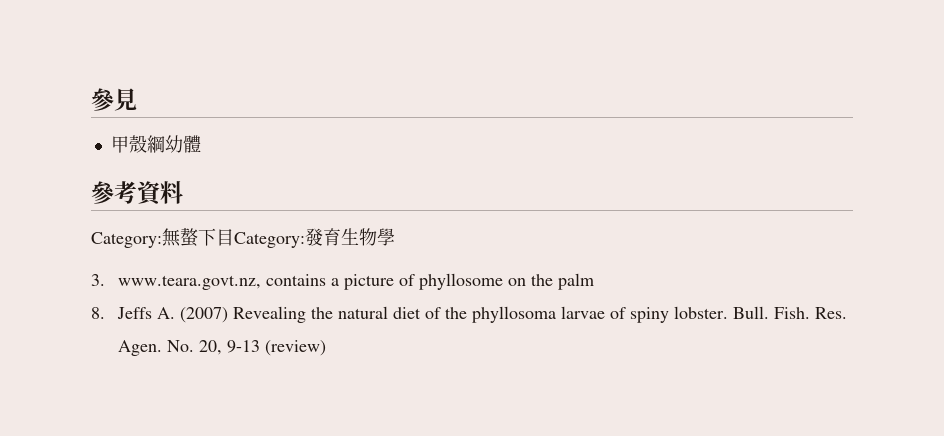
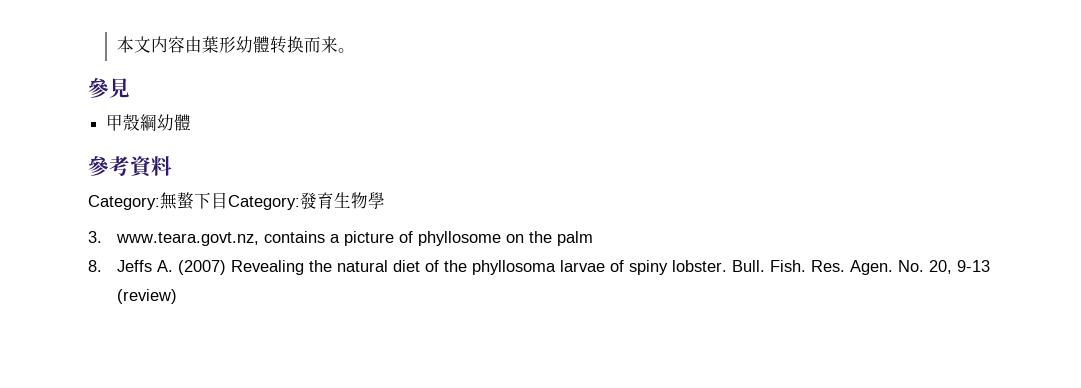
+ 本文内容由葉形幼體转换而来。

